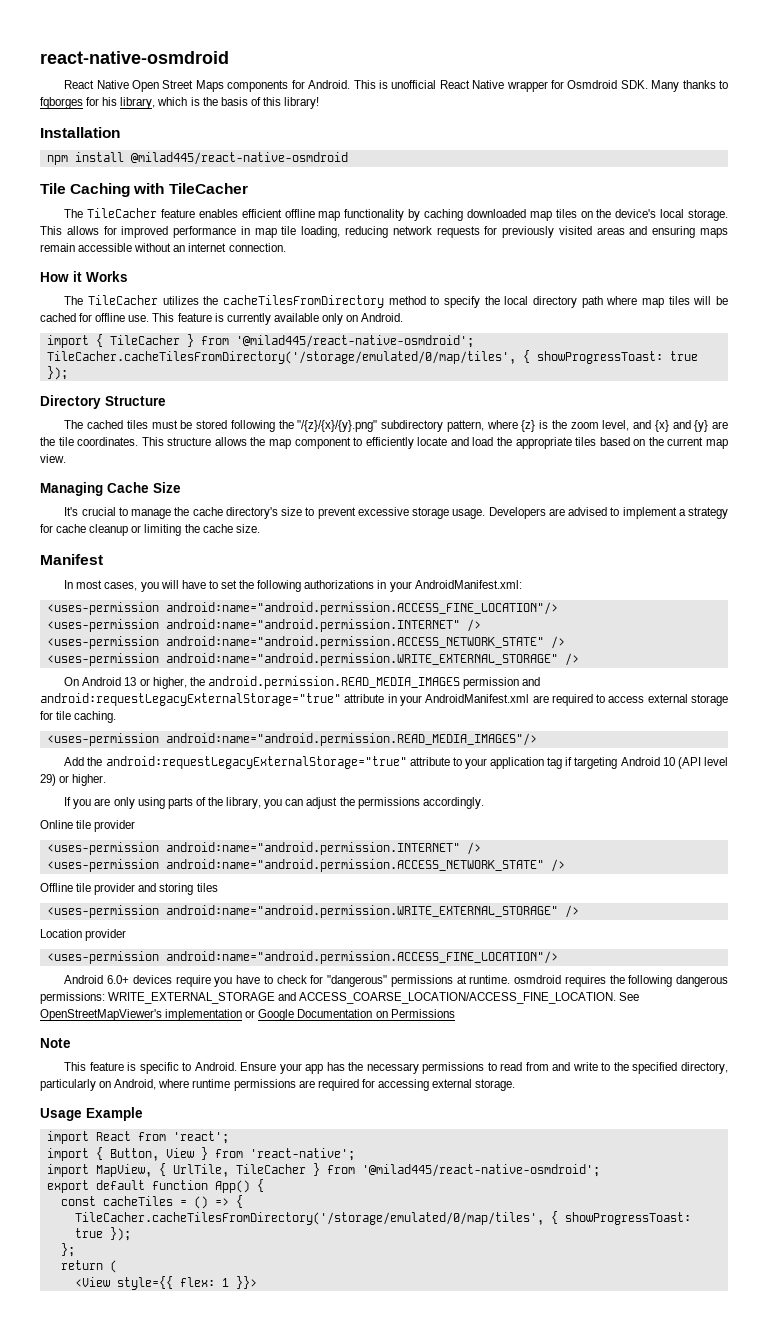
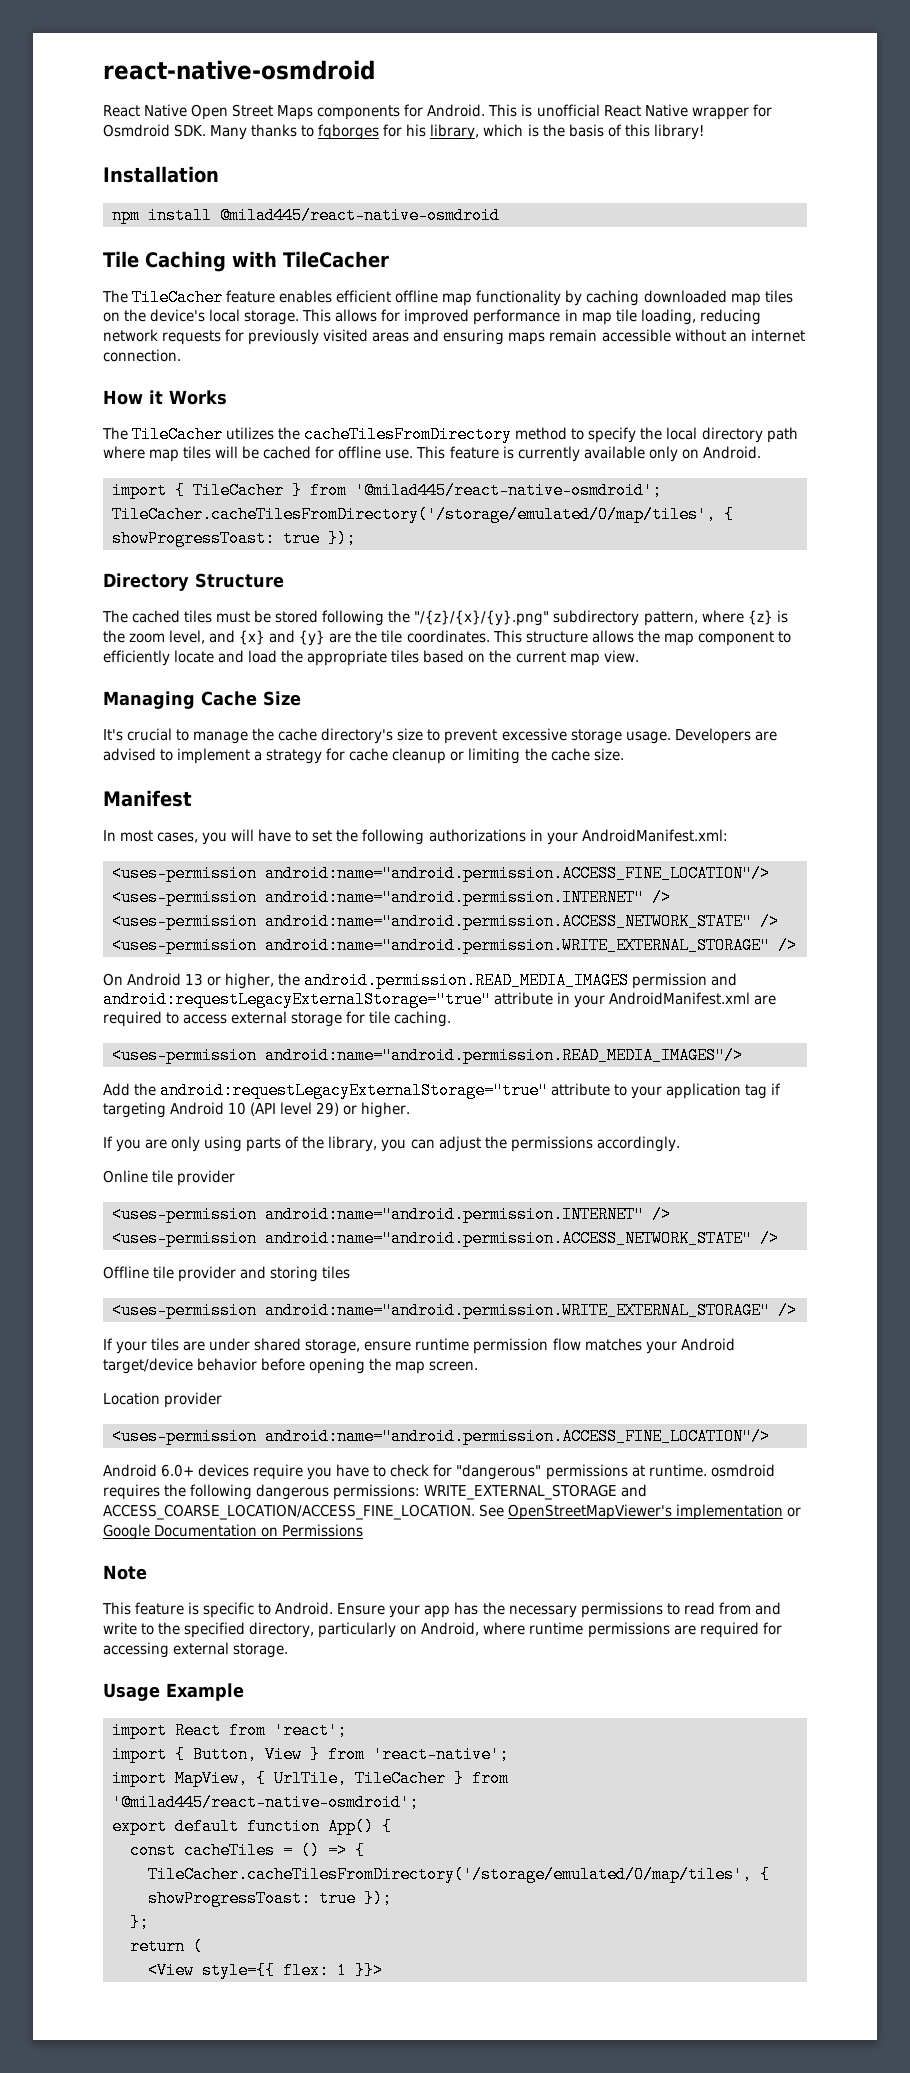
+ If your tiles are under shared storage, ensure runtime permission flow matches your Android target/device behavior before opening the map screen.

